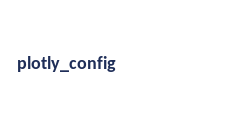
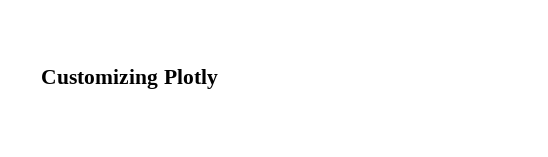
- plotly_config
+ Customizing Plotly

